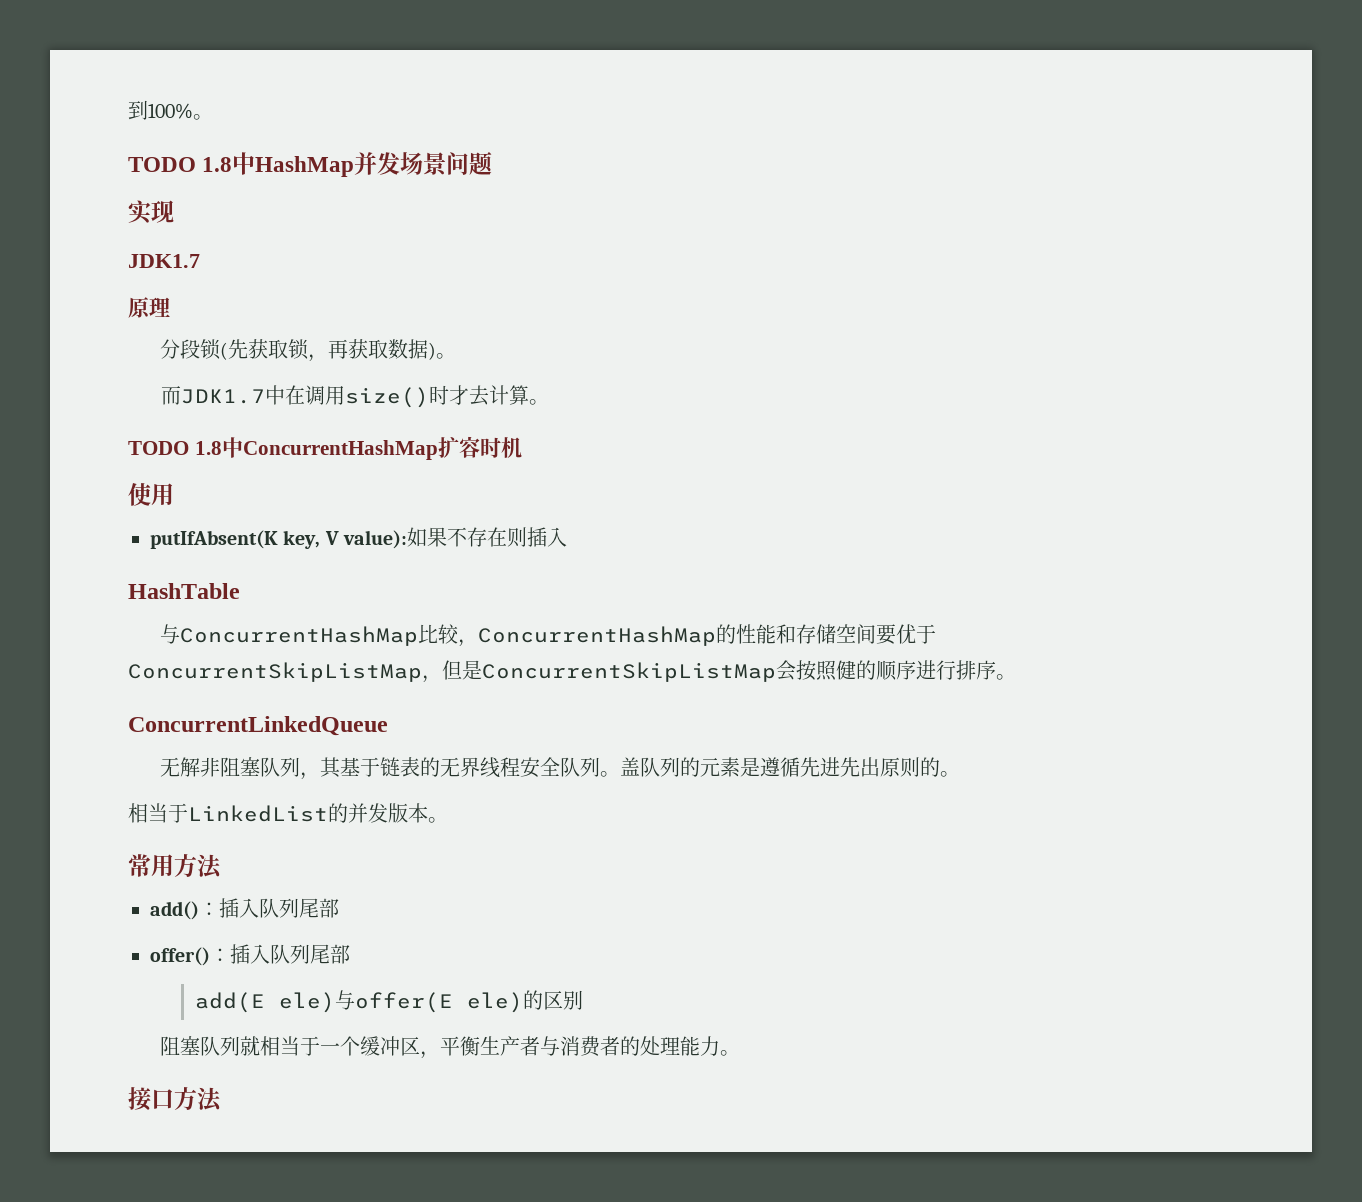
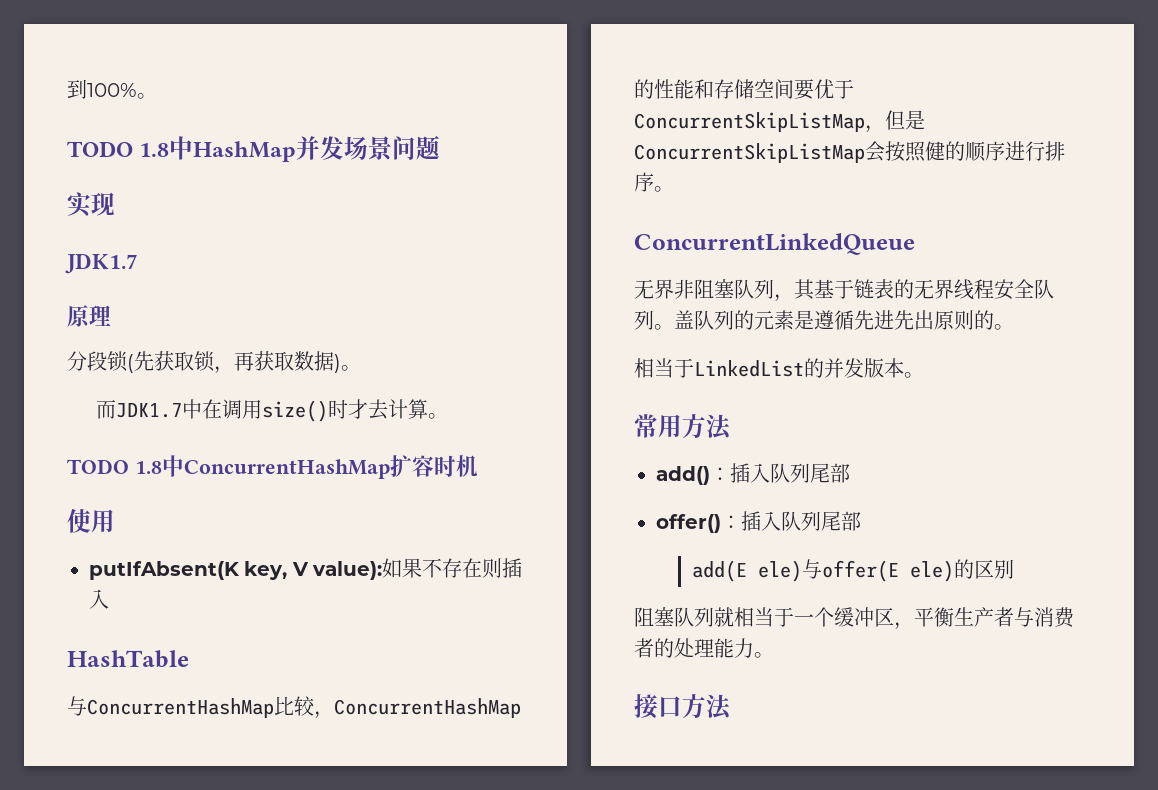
- 无解非阻塞队列，其基于链表的无界线程安全队列。
+ 无界非阻塞队列，其基于链表的无界线程安全队列。

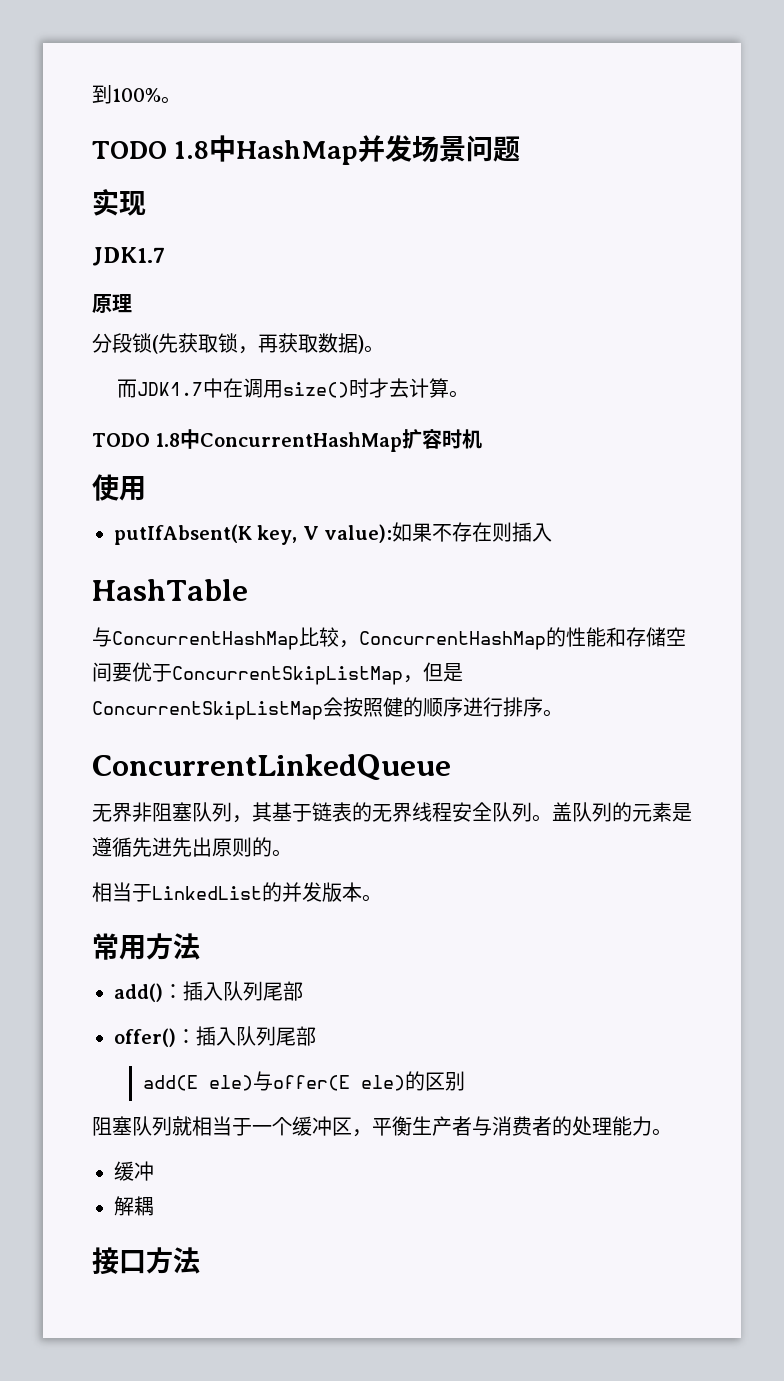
  阻塞队列就相当于一个缓冲区，平衡生产者与消费者的处理能力。
+ 缓冲
+ 解耦

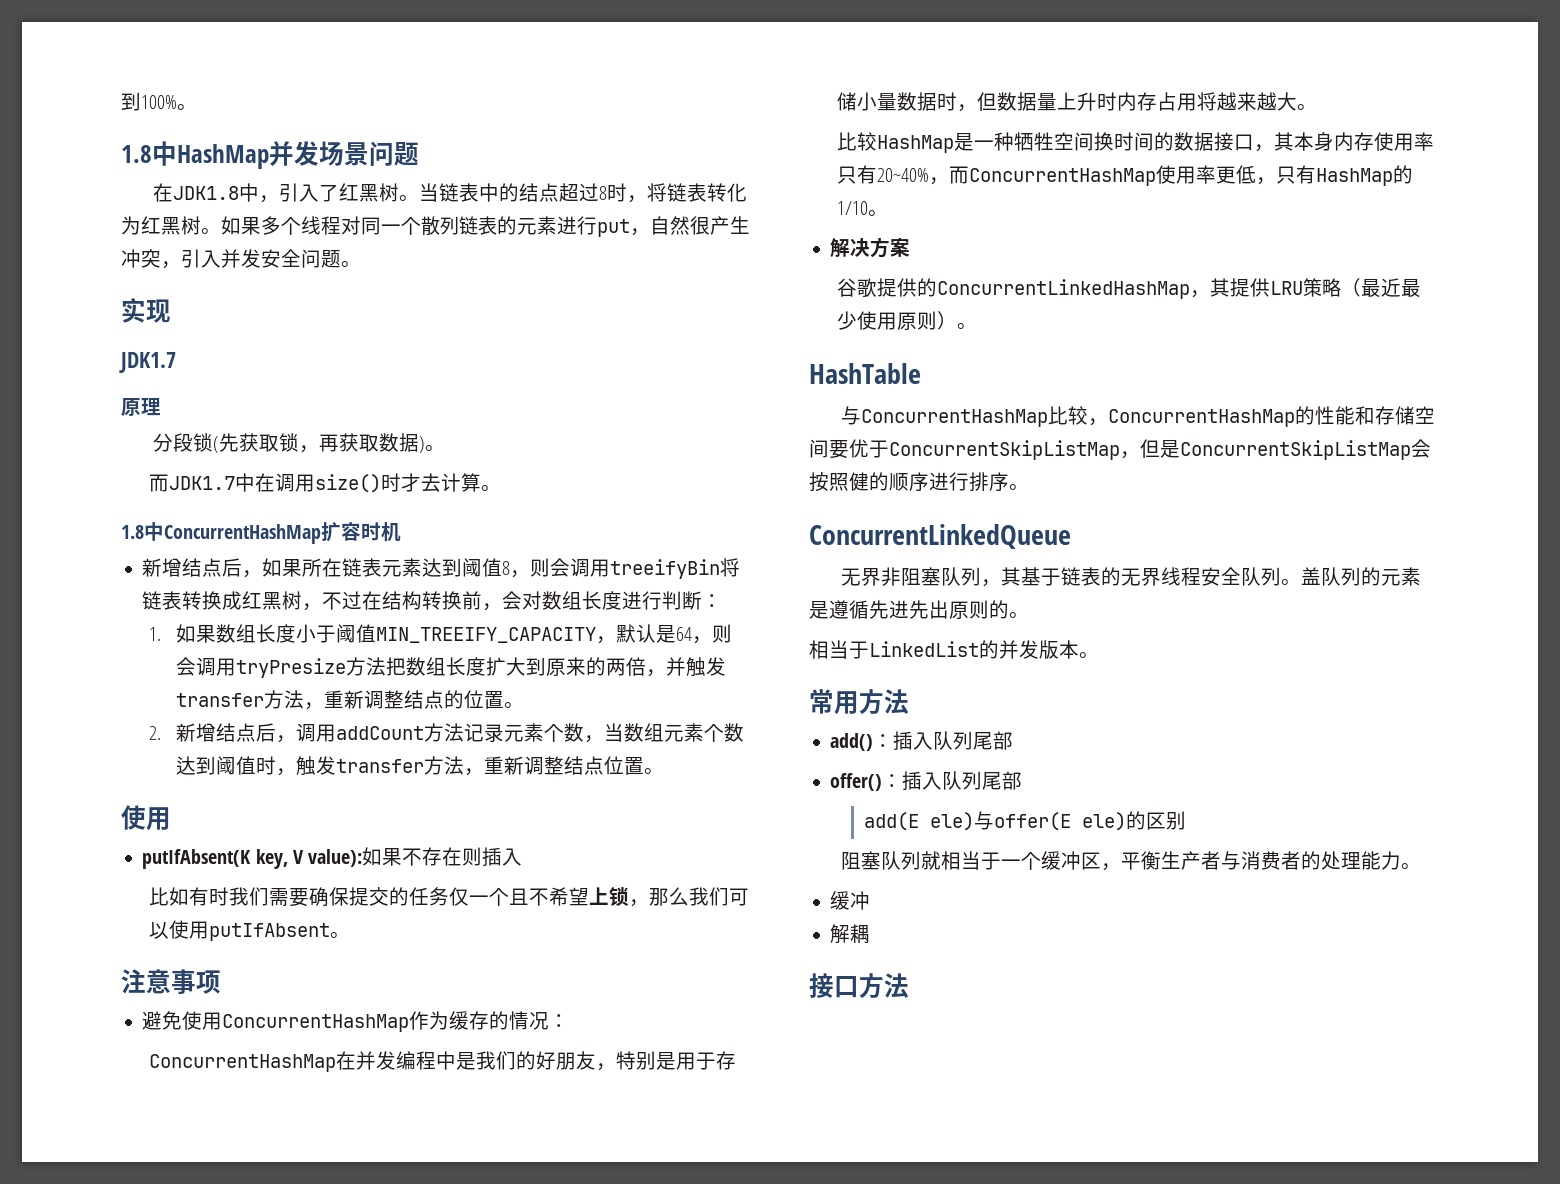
- TODO 1.8中HashMap并发场景问题
+ 1.8中HashMap并发场景问题
+ 在JDK1.8中，引入了红黑树。当链表中的结点超过8时，将链表转化为红黑树。如果多个线程对同一个散列链表的元素进行put，自然很产生冲突，引入并发安全问题。
- TODO 1.8中ConcurrentHashMap扩容时机
+ 1.8中ConcurrentHashMap扩容时机
+ 新增结点后，如果所在链表元素达到阈值8，则会调用treeifyBin将链表转换成红黑树，不过在结构转换前，会对数组长度进行判断：
+ 1.如果数组长度小于阈值MIN_TREEIFY_CAPACITY，默认是64，则会调用tryPresize方法把数组长度扩大到原来的两倍，并触发transfer方法，重新调整结点的位置。
+ 2.新增结点后，调用addCount方法记录元素个数，当数组元素个数达到阈值时，触发transfer方法，重新调整结点位置。
+ 比如有时我们需要确保提交的任务仅一个且不希望上锁，那么我们可以使用putIfAbsent。
+ 注意事项
+ 避免使用ConcurrentHashMap作为缓存的情况：
+ ConcurrentHashMap在并发编程中是我们的好朋友，特别是用于存储小量数据时，但数据量上升时内存占用将越来越大。
+ 比较HashMap是一种牺牲空间换时间的数据接口，其本身内存使用率只有20~40%，而ConcurrentHashMap使用率更低，只有HashMap的1/10。
+ 解决方案
+ 谷歌提供的ConcurrentLinkedHashMap，其提供LRU策略（最近最少使用原则）。

